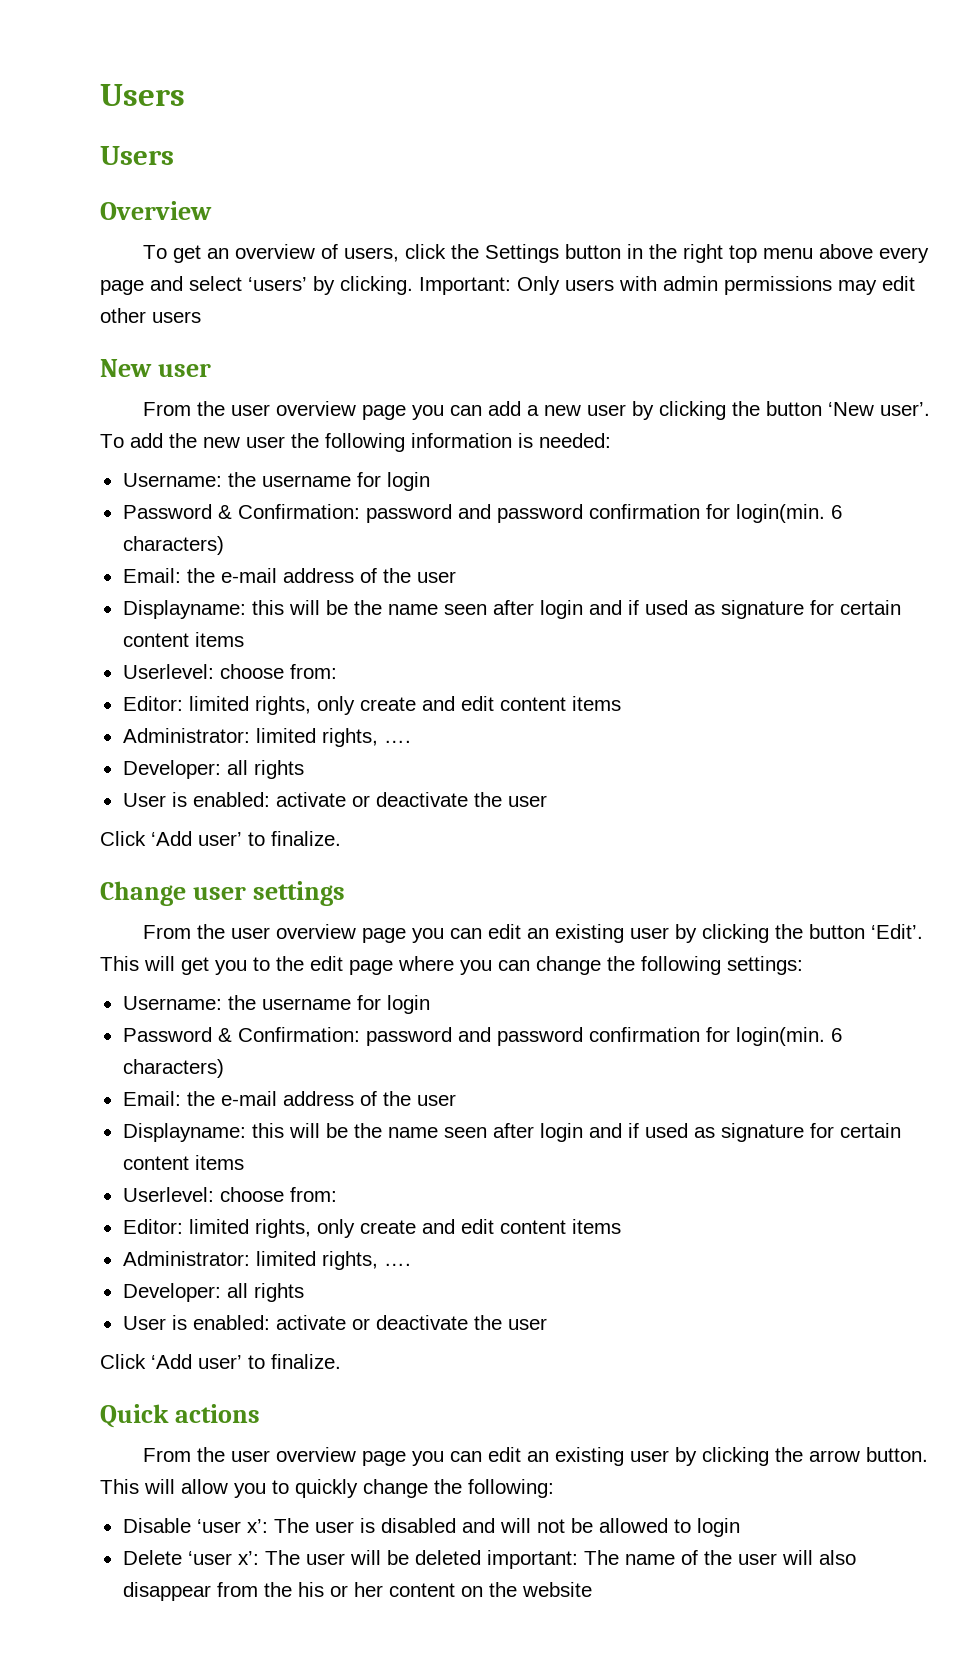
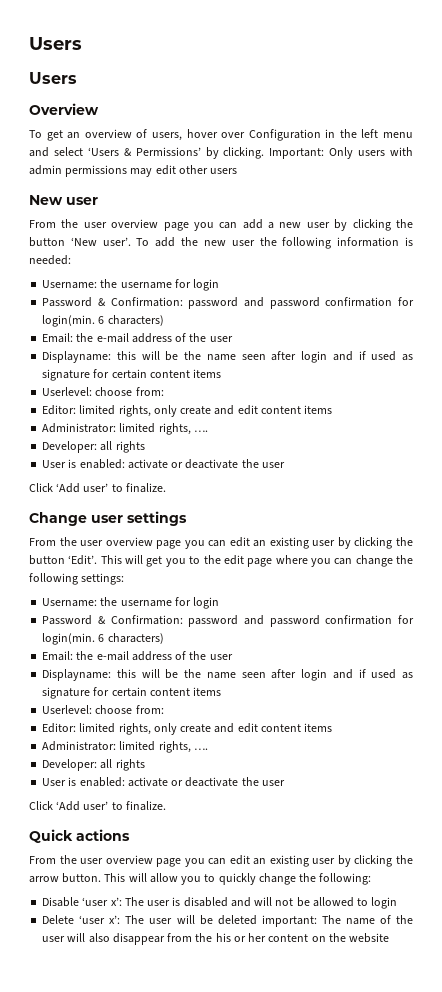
- To get an overview of users, click the Settings button in the right top menu above every page and select ‘users’ by clicking.
+ To get an overview of users, hover over Configuration in the left menu and select ‘Users & Permissions’ by clicking.

